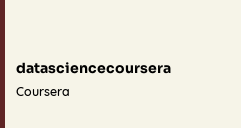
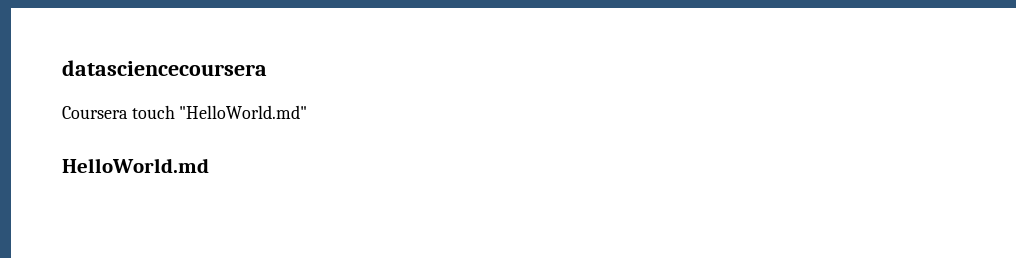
- Coursera
+ Coursera touch "HelloWorld.md"
+ HelloWorld.md

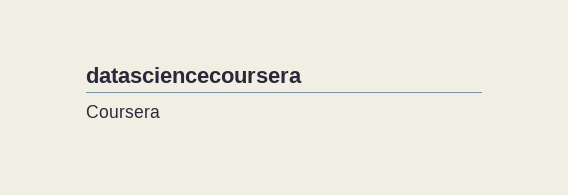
- Coursera touch "HelloWorld.md"
- HelloWorld.md
+ Coursera

